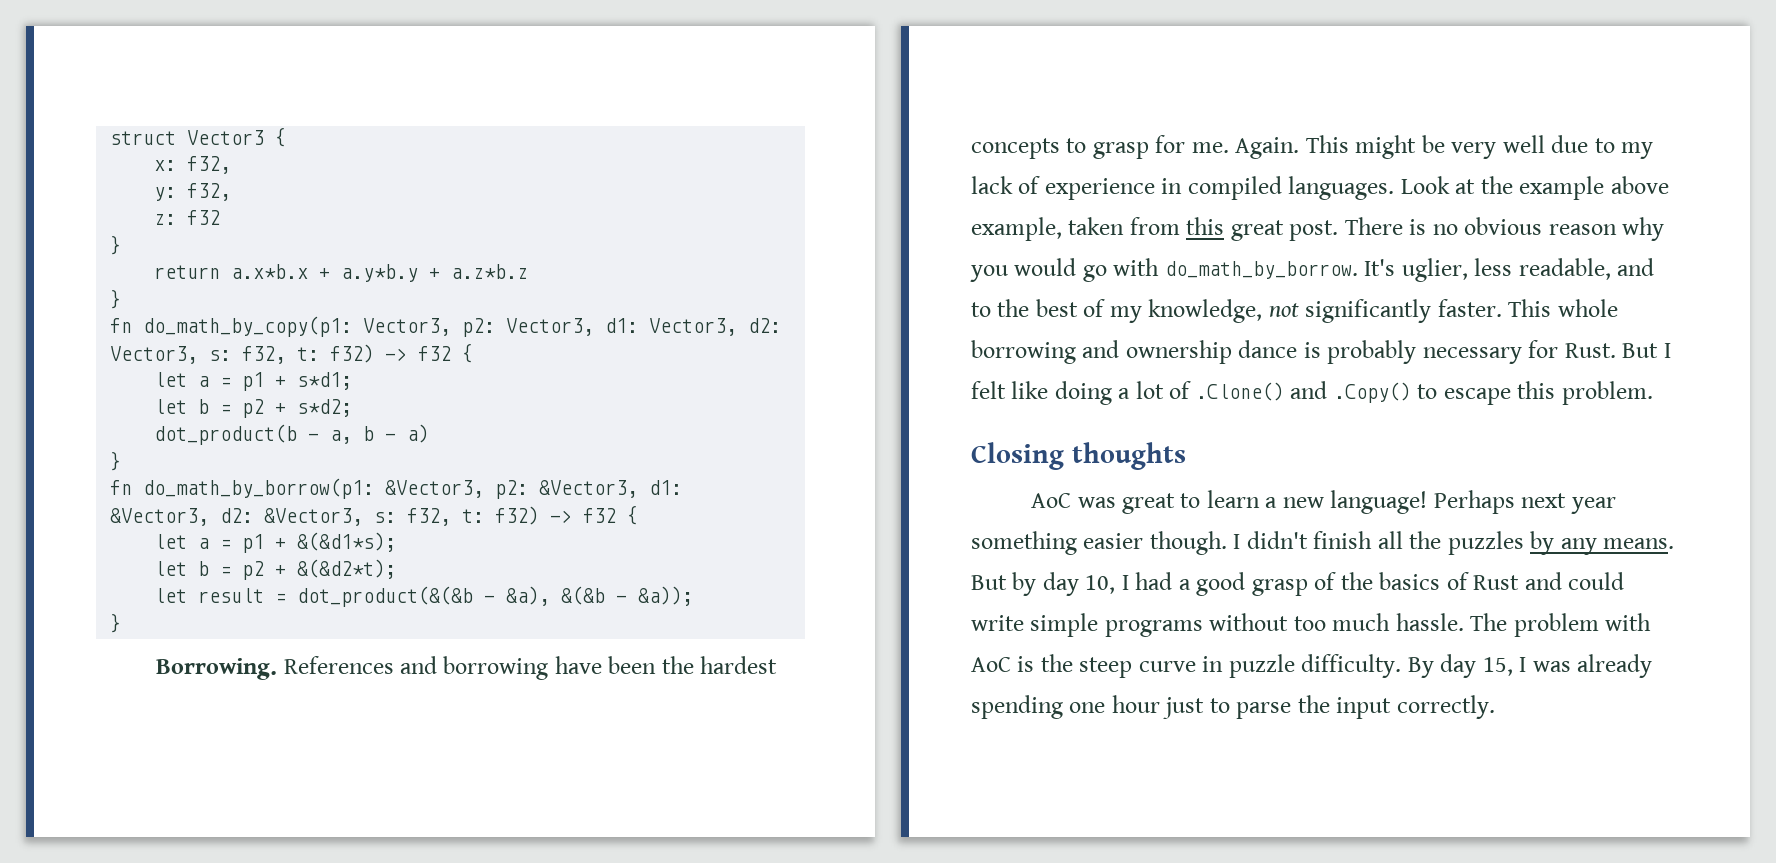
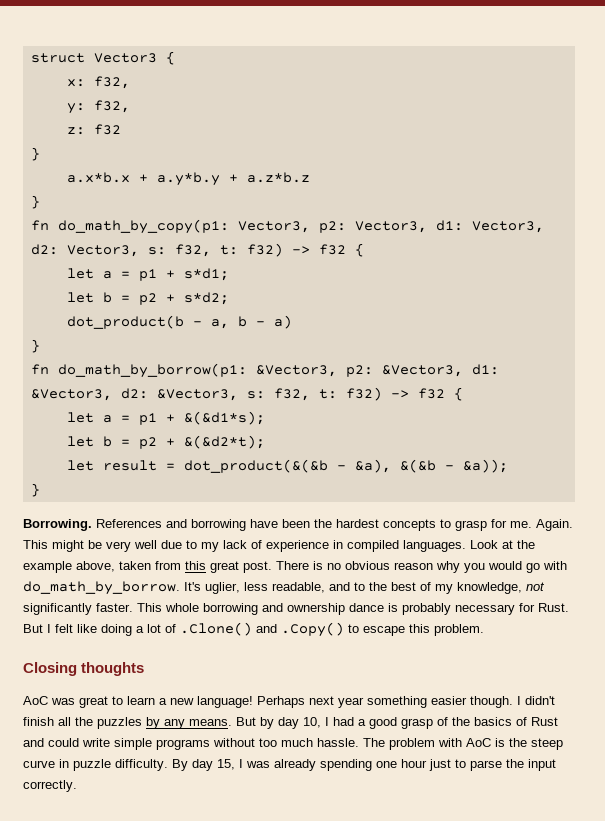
- return a.x*b.x + a.y*b.y + a.z*b.z
+ a.x*b.x + a.y*b.y + a.z*b.z
- Look at the example above example, taken from this great post.
+ Look at the example above, taken from this great post.

